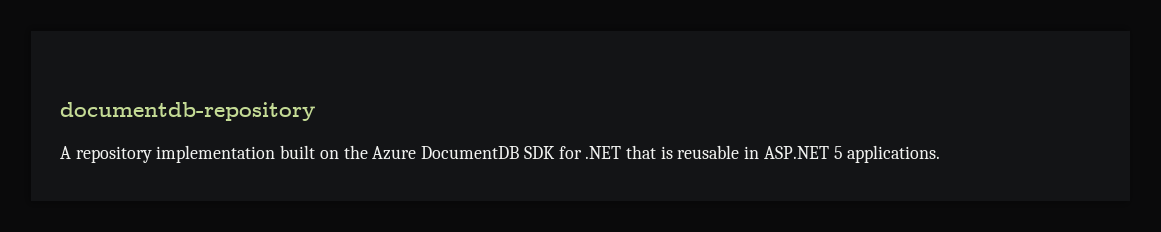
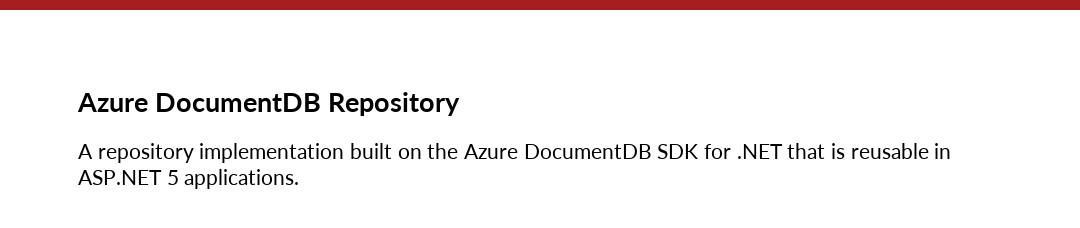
- documentdb-repository
+ Azure DocumentDB Repository

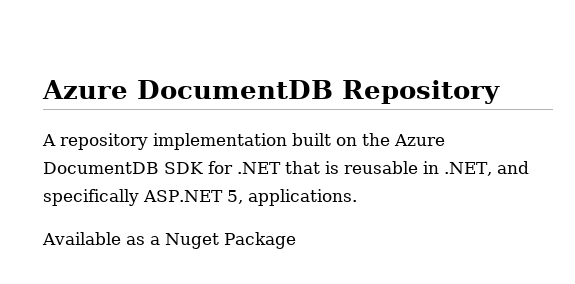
- A repository implementation built on the Azure DocumentDB SDK for .NET that is reusable in ASP.NET 5 applications.
+ A repository implementation built on the Azure DocumentDB SDK for .NET that is reusable in .NET, and specifically ASP.NET 5, applications.
+ Available as a Nuget Package

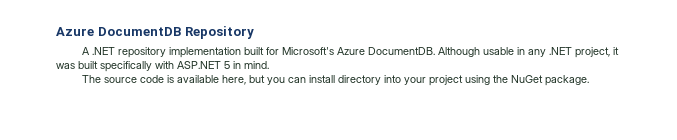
- A repository implementation built on the Azure DocumentDB SDK for .NET that is reusable in .NET, and specifically ASP.NET 5, applications.
- Available as a Nuget Package
+ A .NET repository implementation built for Microsoft's Azure DocumentDB. Although usable in any .NET project, it was built specifically with ASP.NET 5 in mind.
+ The source code is available here, but you can install directory into your project using the NuGet package.

